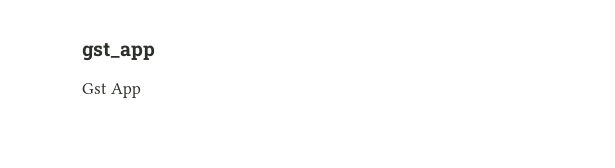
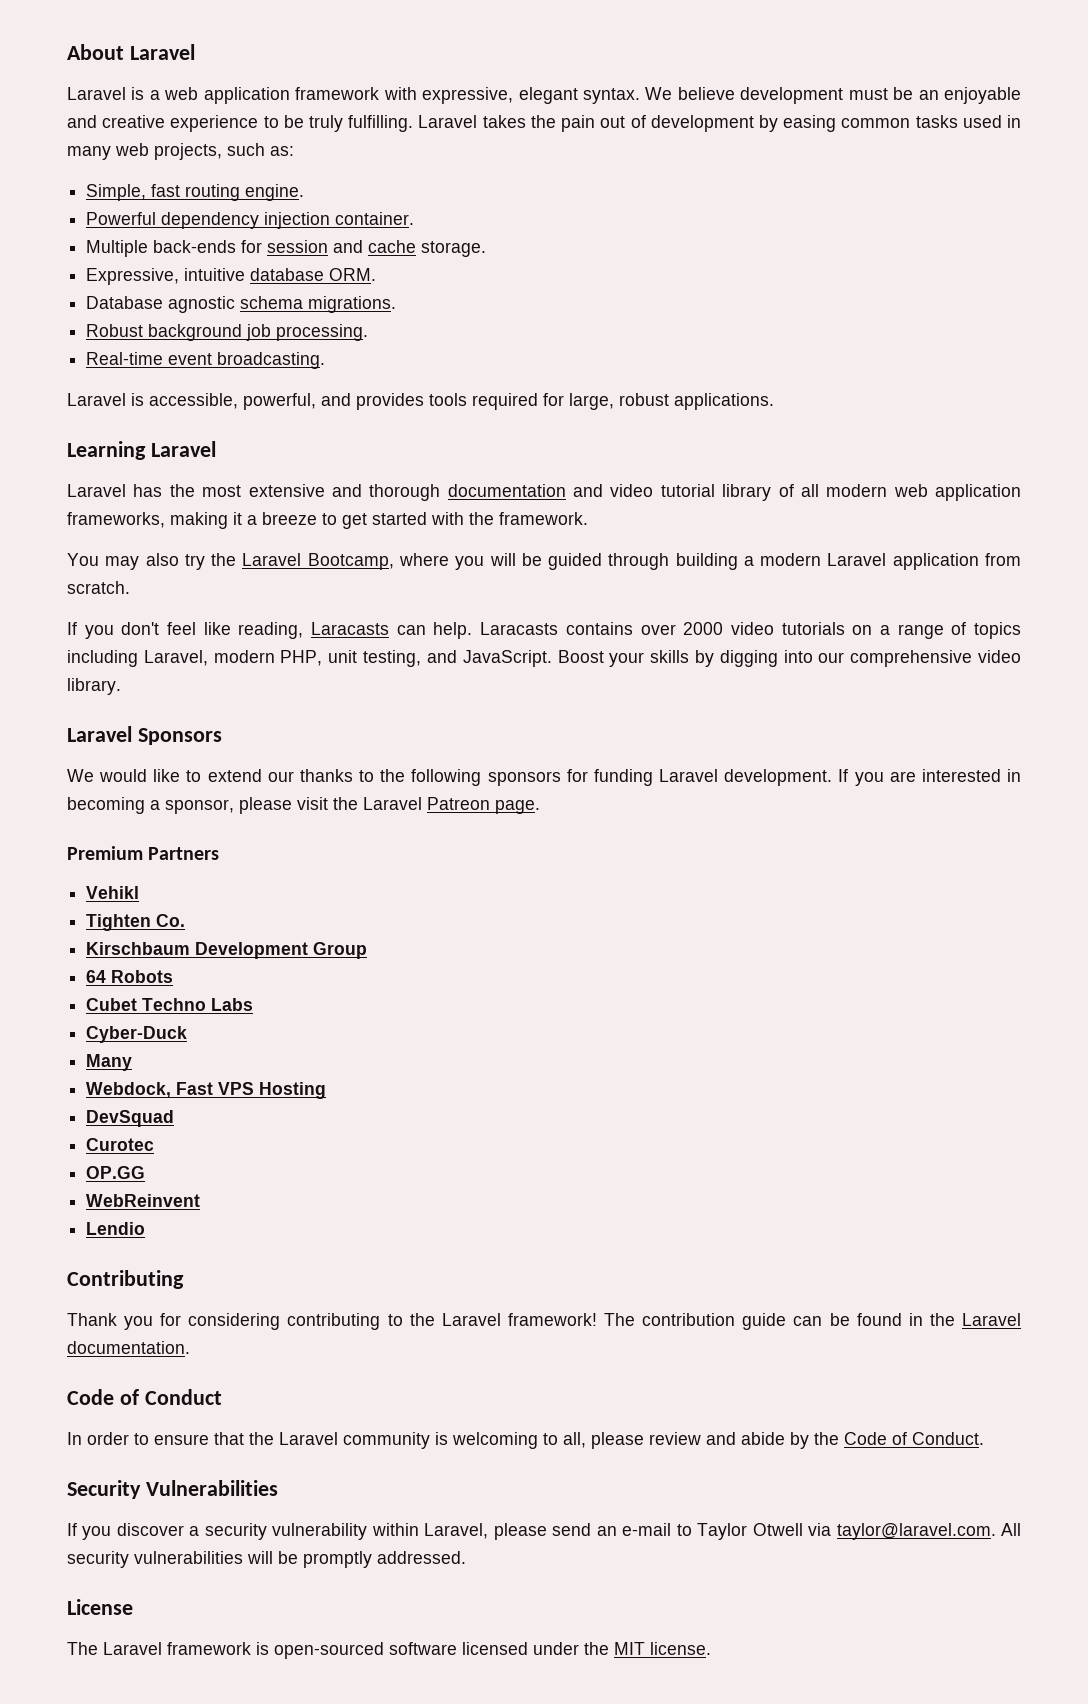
- gst_app
- Gst App
+ About Laravel
+ Laravel is a web application framework with expressive, elegant syntax. We believe development must be an enjoyable and creative experience to be truly fulfilling. Laravel takes the pain out of development by easing common tasks used in many web projects, such as:
+ Simple, fast routing engine.
+ Powerful dependency injection container.
+ Multiple back-ends for session and cache storage.
+ Expressive, intuitive database ORM.
+ Database agnostic schema migrations.
+ Robust background job processing.
+ Real-time event broadcasting.
+ Laravel is accessible, powerful, and provides tools required for large, robust applications.
+ Learning Laravel
+ Laravel has the most extensive and thorough documentation and video tutorial library of all modern web application frameworks, making it a breeze to get started with the framework.
+ You may also try the Laravel Bootcamp, where you will be guided through building a modern Laravel application from scratch.
+ If you don't feel like reading, Laracasts can help. Laracasts contains over 2000 video tutorials on a range of topics including Laravel, modern PHP, unit testing, and JavaScript. Boost your skills by digging into our comprehensive video library.
+ Laravel Sponsors
+ We would like to extend our thanks to the following sponsors for funding Laravel development. If you are interested in becoming a sponsor, please visit the Laravel Patreon page.
+ Premium Partners
+ Vehikl
+ Tighten Co.
+ Kirschbaum Development Group
+ 64 Robots
+ Cubet Techno Labs
+ Cyber-Duck
+ Many
+ Webdock, Fast VPS Hosting
+ DevSquad
+ Curotec
+ OP.GG
+ WebReinvent
+ Lendio
+ Contributing
+ Thank you for considering contributing to the Laravel framework! The contribution guide can be found in the Laravel documentation.
+ Code of Conduct
+ In order to ensure that the Laravel community is welcoming to all, please review and abide by the Code of Conduct.
+ Security Vulnerabilities
+ If you discover a security vulnerability within Laravel, please send an e-mail to Taylor Otwell via taylor@laravel.com. All security vulnerabilities will be promptly addressed.
+ License
+ The Laravel framework is open-sourced software licensed under the MIT license.

